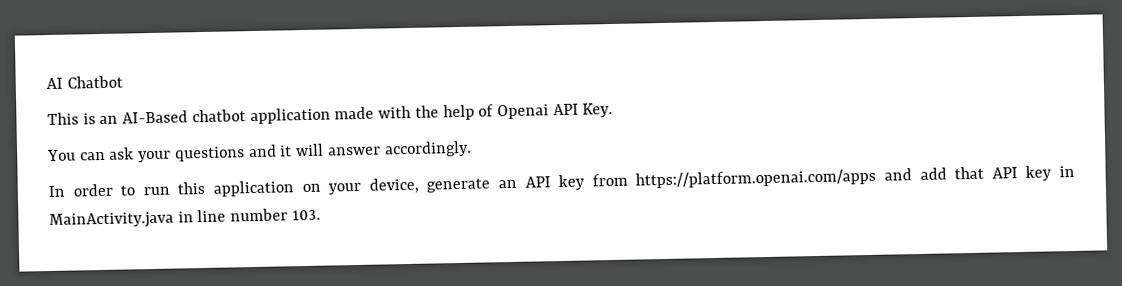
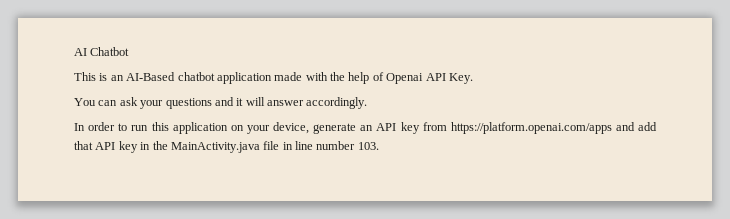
- In order to run this application on your device, generate an API key from https://platform.openai.com/apps and add that API key in MainActivity.java in line number 103.
+ In order to run this application on your device, generate an API key from https://platform.openai.com/apps and add that API key in the MainActivity.java file in line number 103.

